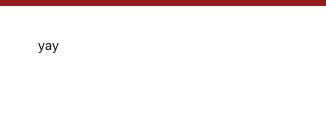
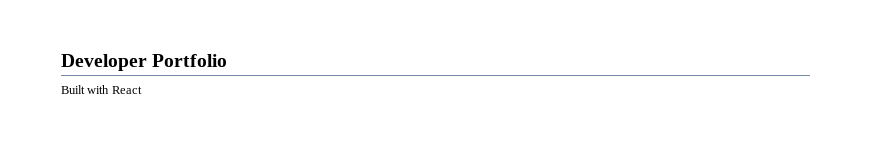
- yay
+ Developer Portfolio
+ Built with React

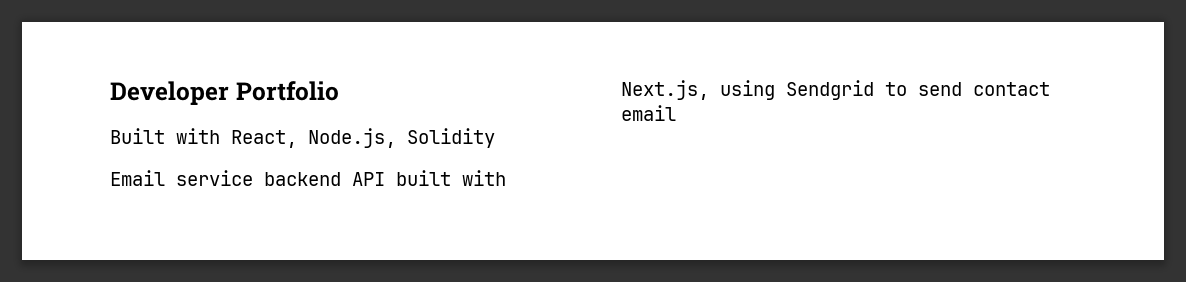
- Built with React
+ Built with React, Node.js, Solidity
+ Email service backend API built with Next.js, using Sendgrid to send contact email

